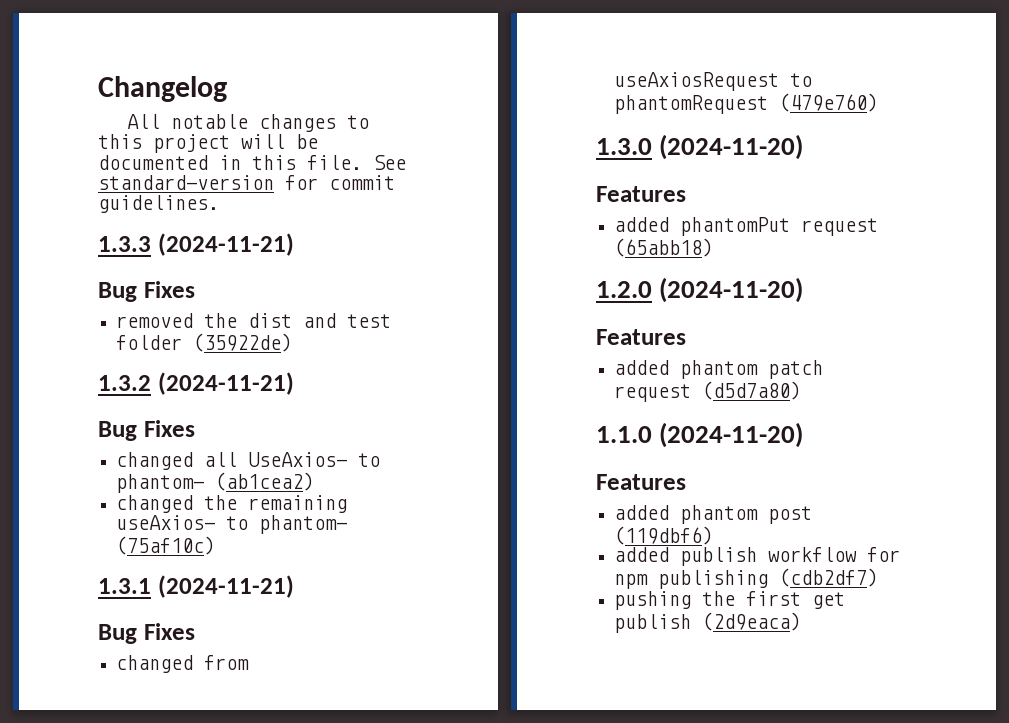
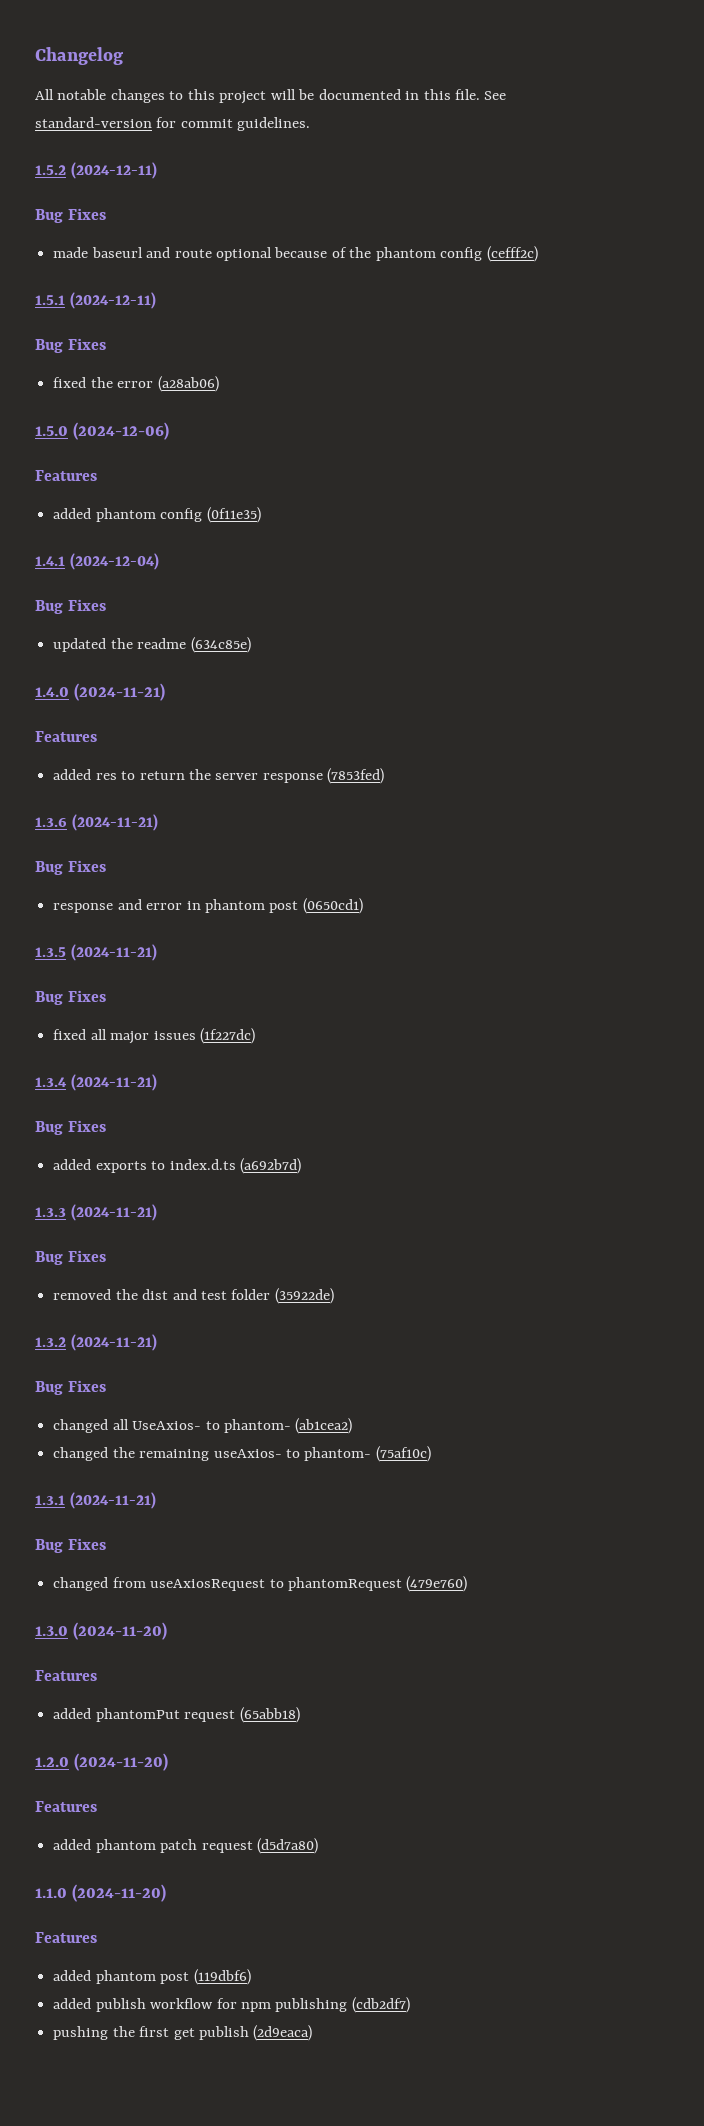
+ 1.5.2 (2024-12-11)
+ Bug Fixes
+ made baseurl and route optional because of the phantom config (cefff2c)
+ 1.5.1 (2024-12-11)
+ Bug Fixes
+ fixed the error (a28ab06)
+ 1.5.0 (2024-12-06)
+ Features
+ added phantom config (0f11e35)
+ 1.4.1 (2024-12-04)
+ Bug Fixes
+ updated the readme (634c85e)
+ 1.4.0 (2024-11-21)
+ Features
+ added res to return the server response (7853fed)
+ 1.3.6 (2024-11-21)
+ Bug Fixes
+ response and error in phantom post (0650cd1)
+ 1.3.5 (2024-11-21)
+ Bug Fixes
+ fixed all major issues (1f227dc)
+ 1.3.4 (2024-11-21)
+ Bug Fixes
+ added exports to index.d.ts (a692b7d)

